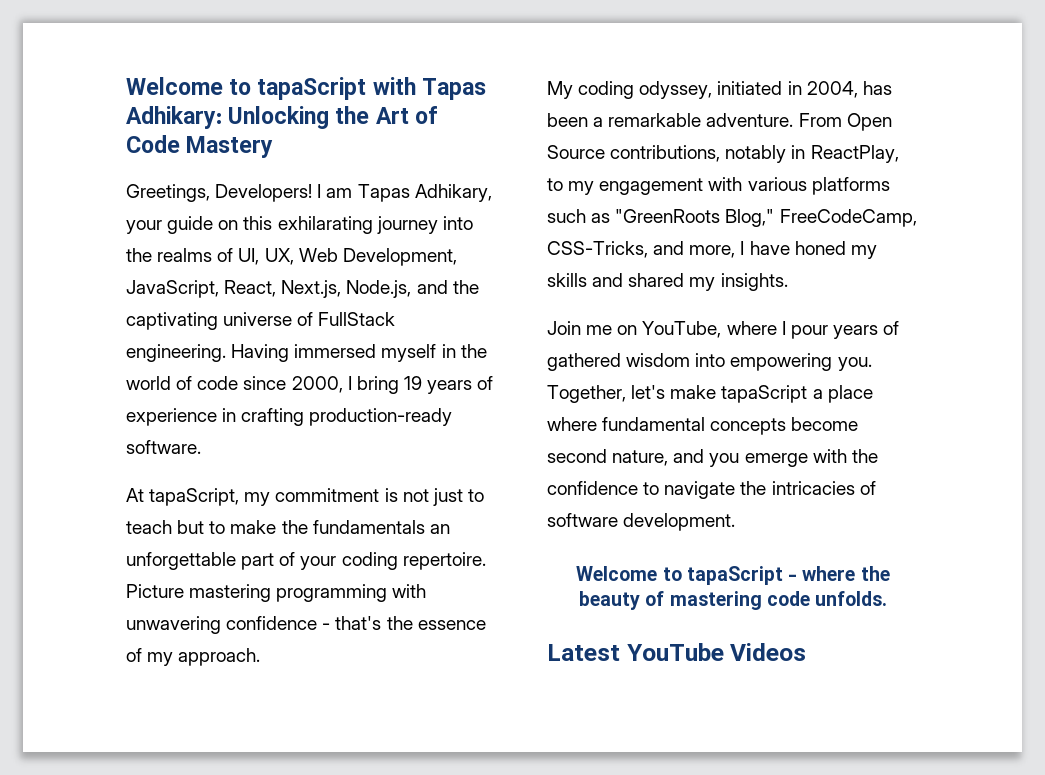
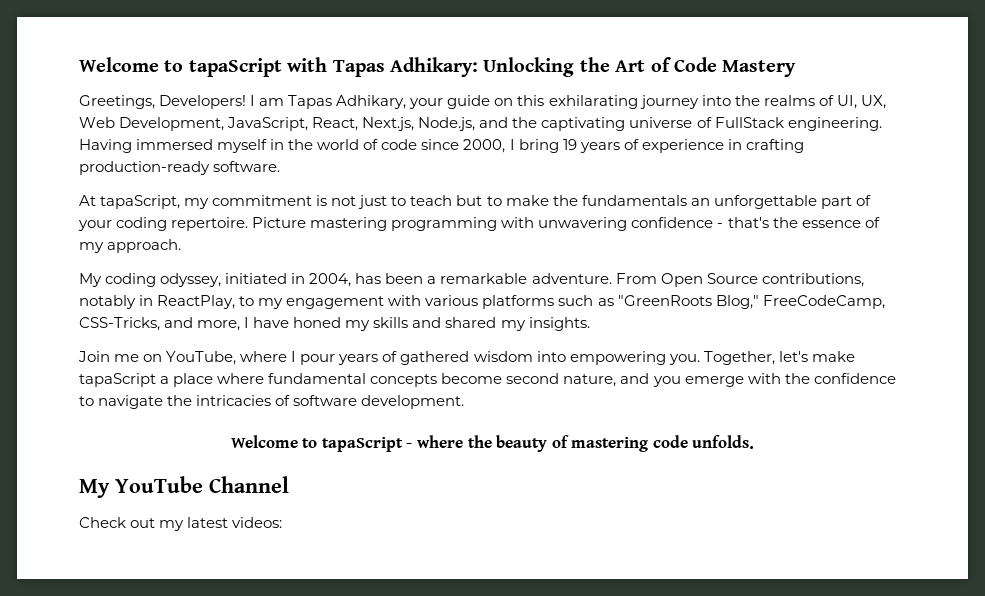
- Latest YouTube Videos
+ My YouTube Channel
+ Check out my latest videos:

